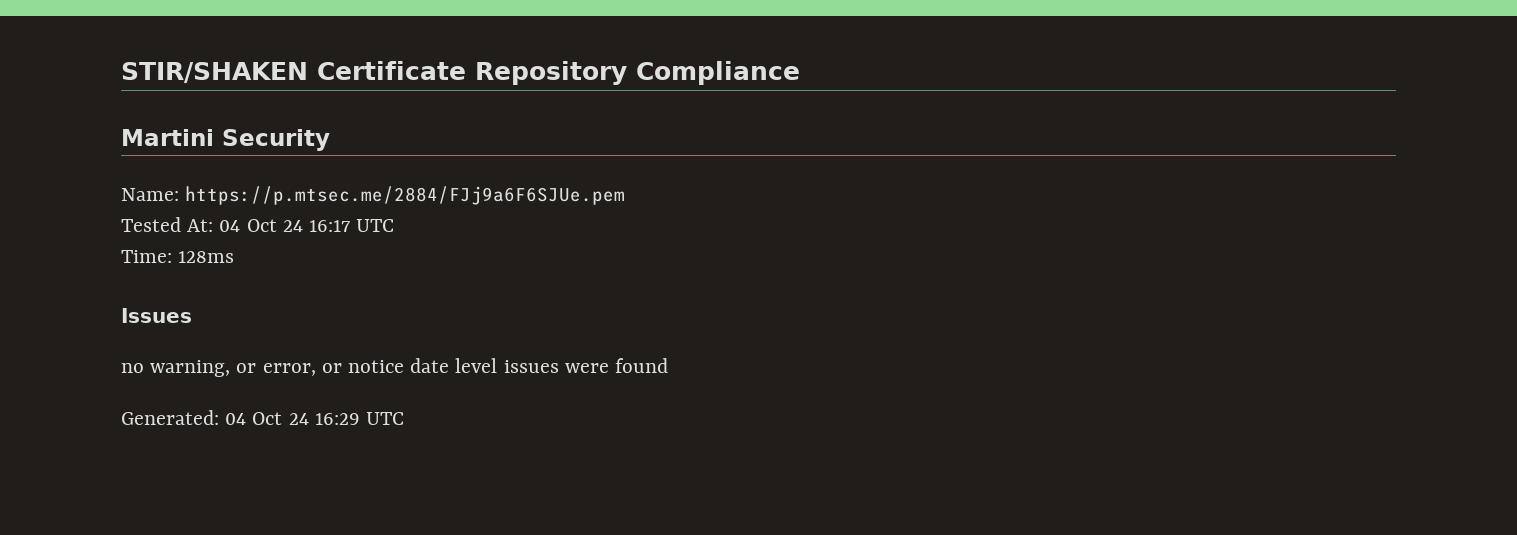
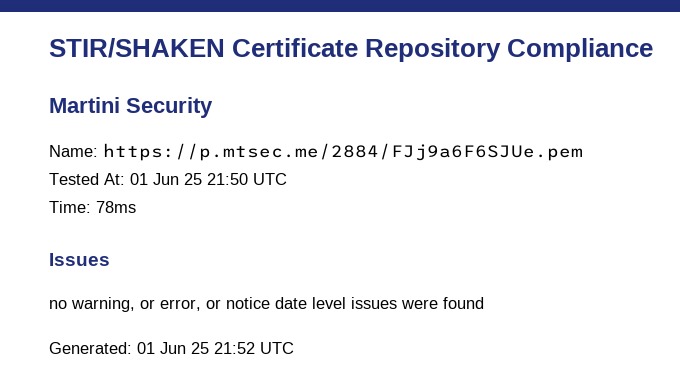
- Tested At: 04 Oct 24 16:17 UTC
+ Tested At: 01 Jun 25 21:50 UTC
- Time: 128ms
+ Time: 78ms
- Generated: 04 Oct 24 16:29 UTC
+ Generated: 01 Jun 25 21:52 UTC

